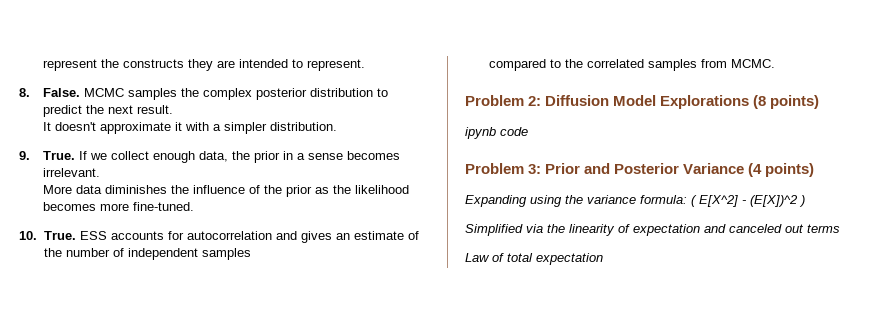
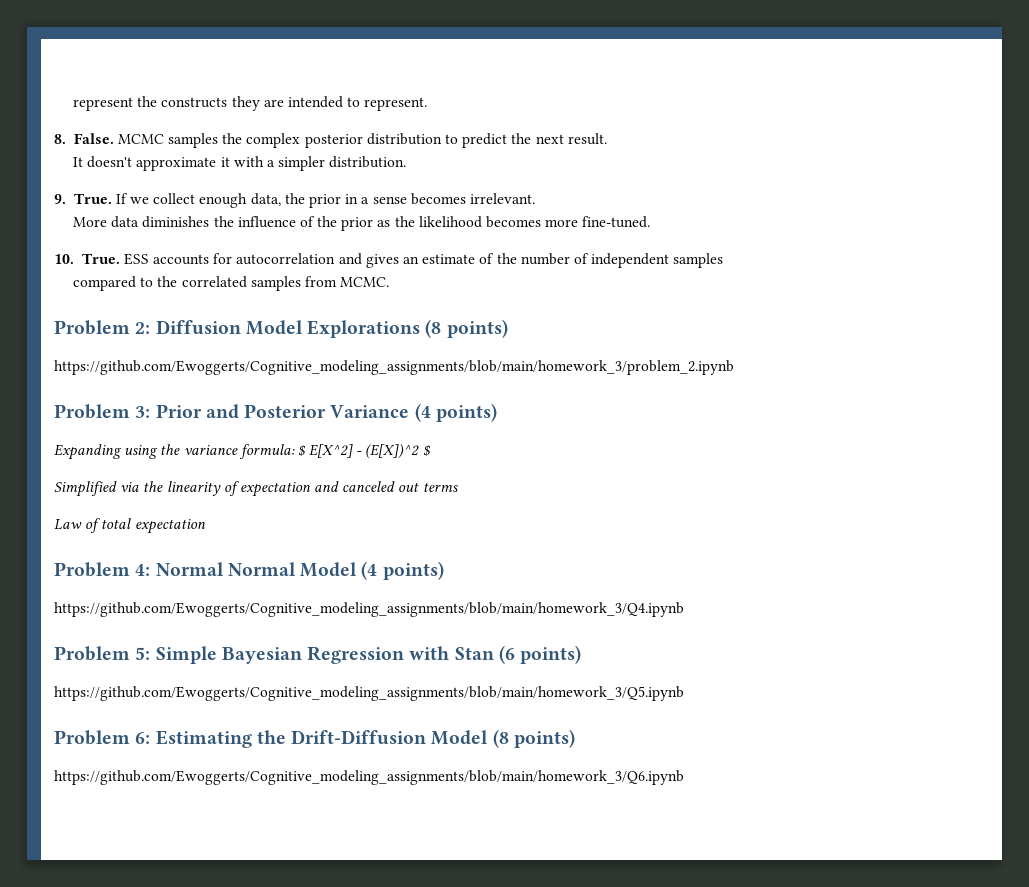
- ipynb code
+ https://github.com/Ewoggerts/Cognitive_modeling_assignments/blob/main/homework_3/problem_2.ipynb
- Expanding using the variance formula: ( E[X^2] - (E[X])^2 )
+ Expanding using the variance formula: $ E[X^2] - (E[X])^2 $
+ Problem 4: Normal Normal Model (4 points)
+ https://github.com/Ewoggerts/Cognitive_modeling_assignments/blob/main/homework_3/Q4.ipynb
+ Problem 5: Simple Bayesian Regression with Stan (6 points)
+ https://github.com/Ewoggerts/Cognitive_modeling_assignments/blob/main/homework_3/Q5.ipynb
+ Problem 6: Estimating the Drift-Diffusion Model (8 points)
+ https://github.com/Ewoggerts/Cognitive_modeling_assignments/blob/main/homework_3/Q6.ipynb

